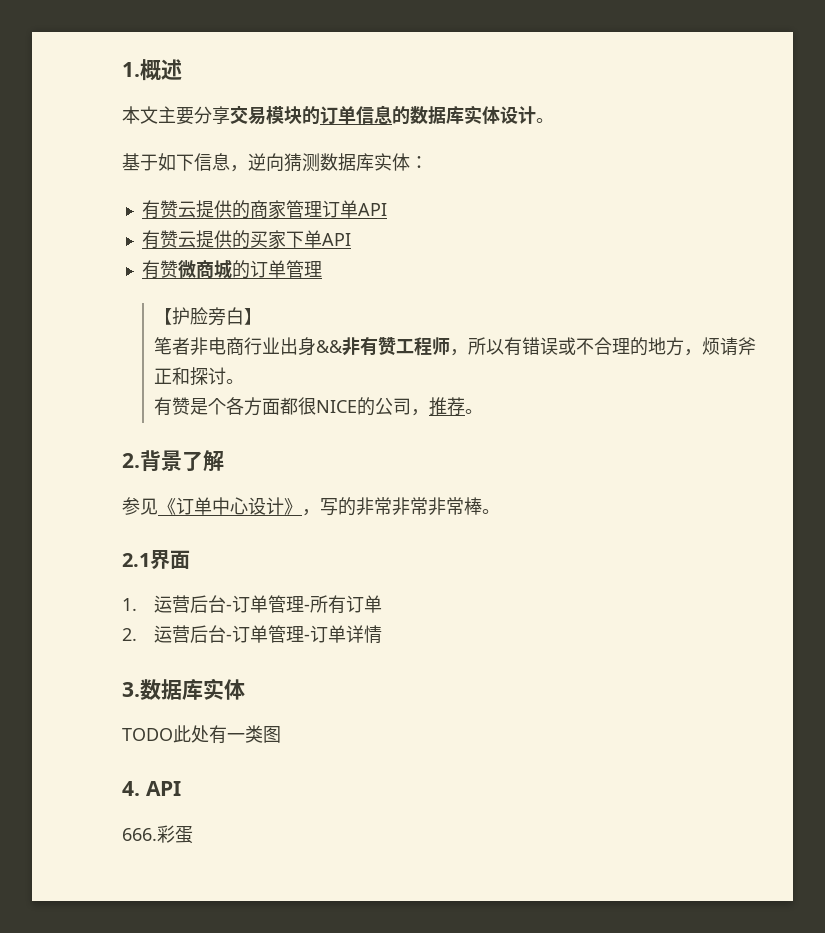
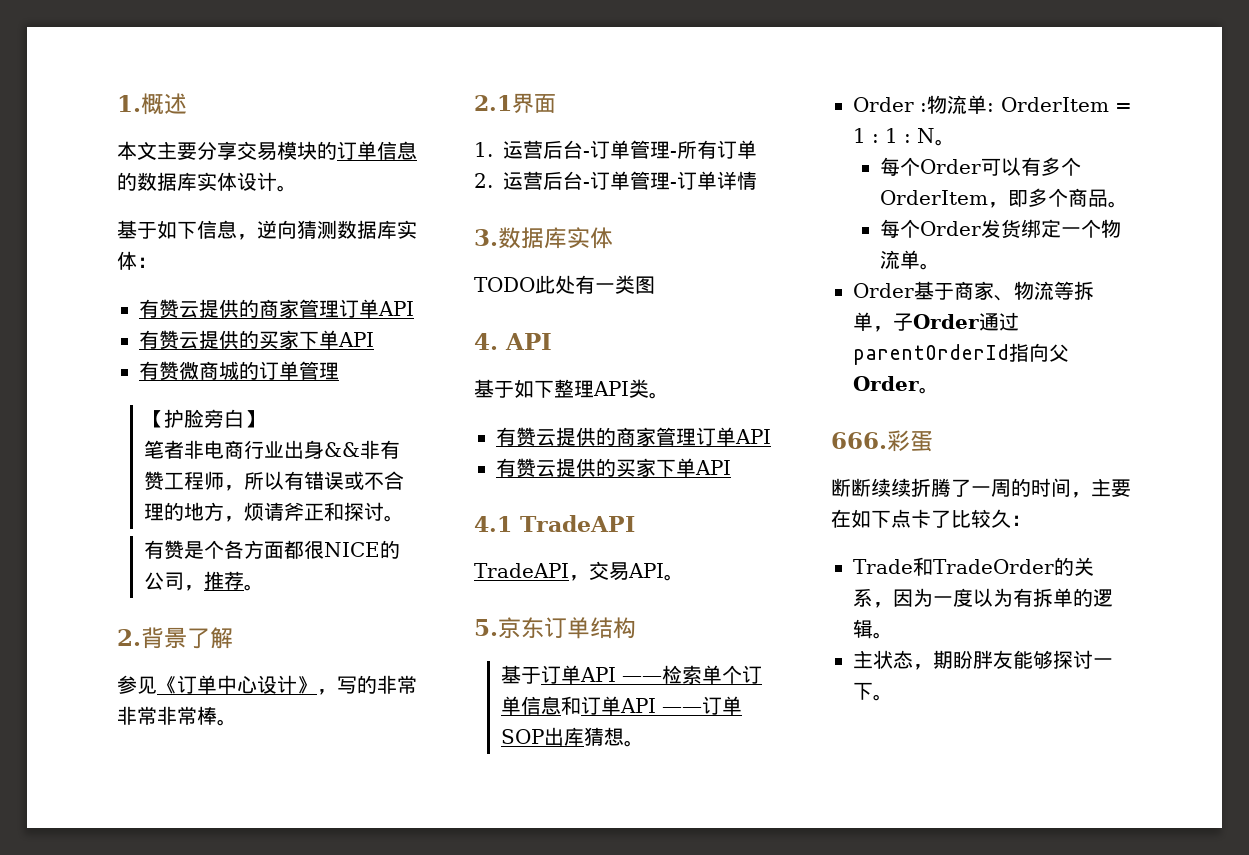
+ 基于如下整理API类。
+ 有赞云提供的商家管理订单API
+ 有赞云提供的买家下单API
+ 4.1 TradeAPI
+ TradeAPI，交易API。
+ 5.京东订单结构
+ 基于订单API ——检索单个订单信息和订单API ——订单SOP出库猜想。
+ Order :物流单: OrderItem = 1 : 1 : N。
+ 每个Order可以有多个OrderItem，即多个商品。
+ 每个Order发货绑定一个物流单。
+ Order基于商家、物流等拆单，子Order通过parentOrderId指向父Order。
  666.彩蛋
+ 断断续续折腾了一周的时间，主要在如下点卡了比较久：
+ Trade和TradeOrder的关系，因为一度以为有拆单的逻辑。
+ 主状态，期盼胖友能够探讨一下。

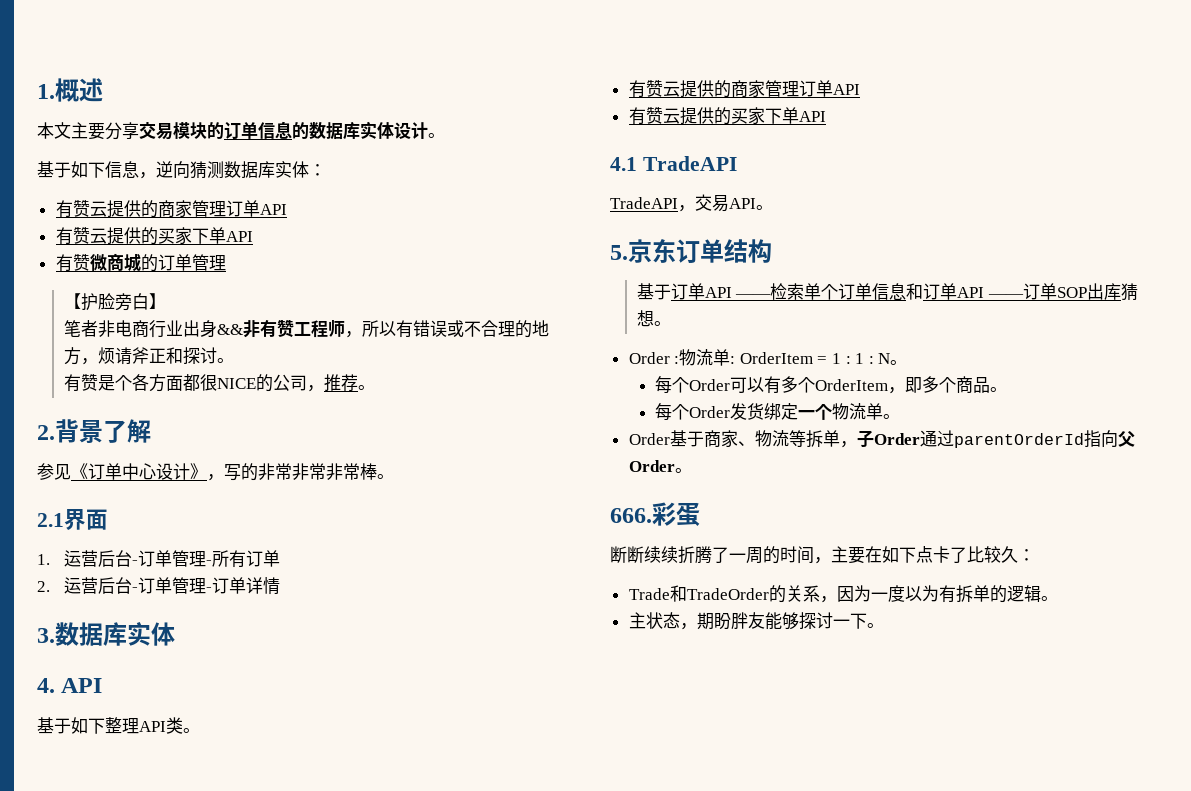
- TODO此处有一类图

